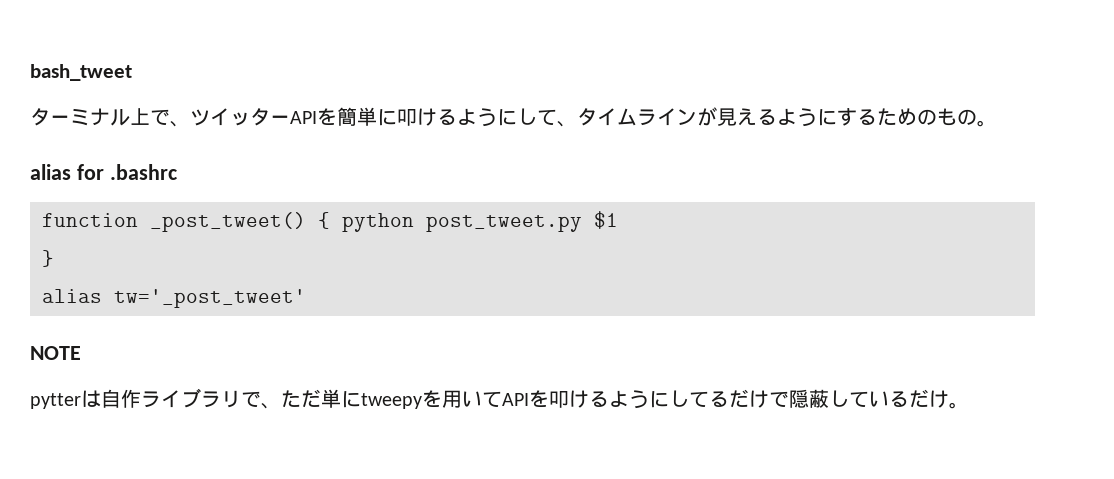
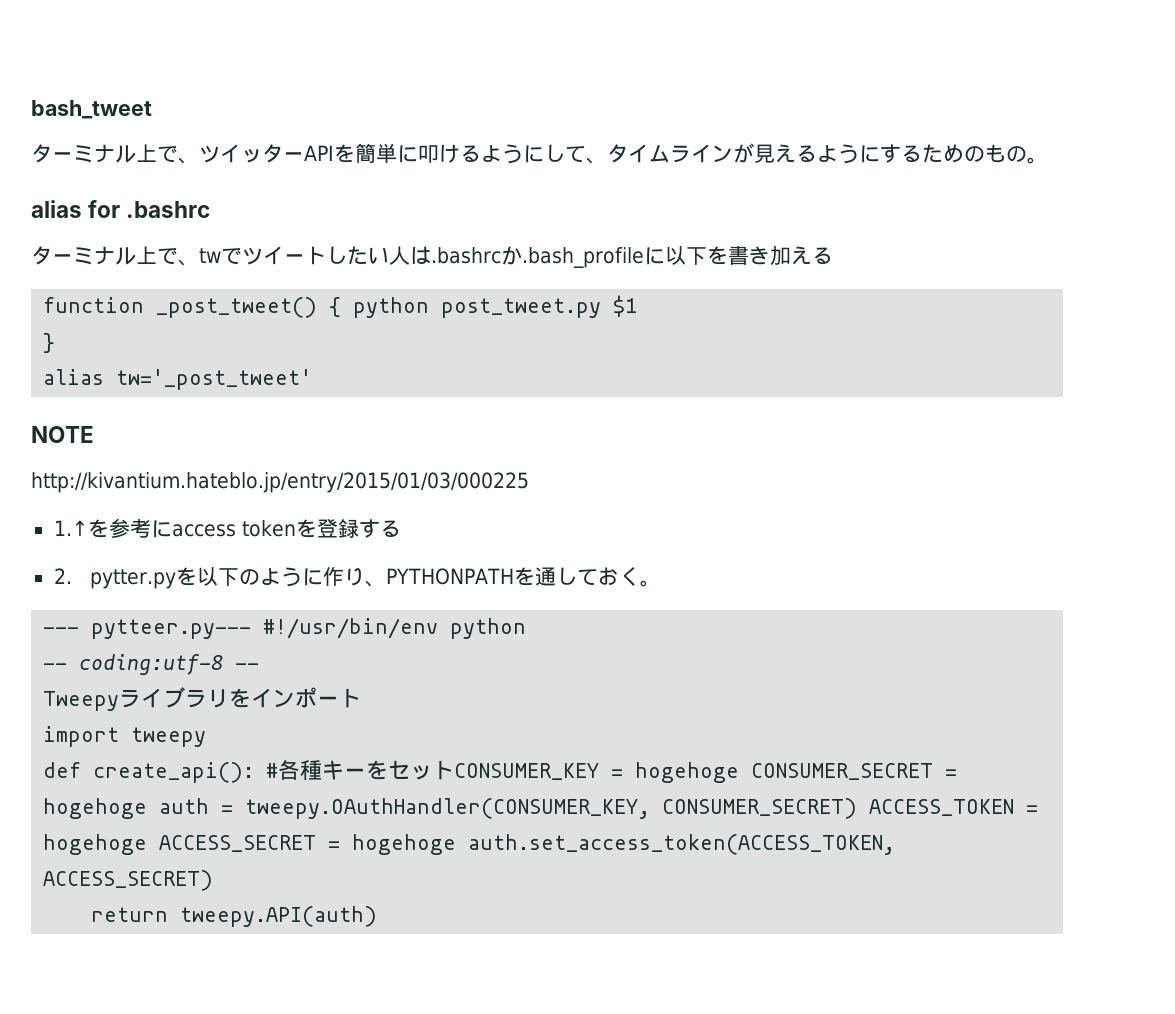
+ ターミナル上で、twでツイートしたい人は.bashrcか.bash_profileに以下を書き加える
- pytterは自作ライブラリで、ただ単にtweepyを用いてAPIを叩けるようにしてるだけで隠蔽しているだけ。
+ http://kivantium.hateblo.jp/entry/2015/01/03/000225
+ 1.↑を参考にaccess tokenを登録する
+ 2. pytter.pyを以下のように作り、PYTHONPATHを通しておく。
+ --- pytteer.py--- #!/usr/bin/env python
+ -- coding:utf-8 --
+ Tweepyライブラリをインポート
+ import tweepy
+ def create_api(): #各種キーをセットCONSUMER_KEY = hogehoge CONSUMER_SECRET = hogehoge auth = tweepy.OAuthHandler(CONSUMER_KEY, CONSUMER_SECRET) ACCESS_TOKEN = hogehoge ACCESS_SECRET = hogehoge auth.set_access_token(ACCESS_TOKEN, ACCESS_SECRET)
+ return tweepy.API(auth)

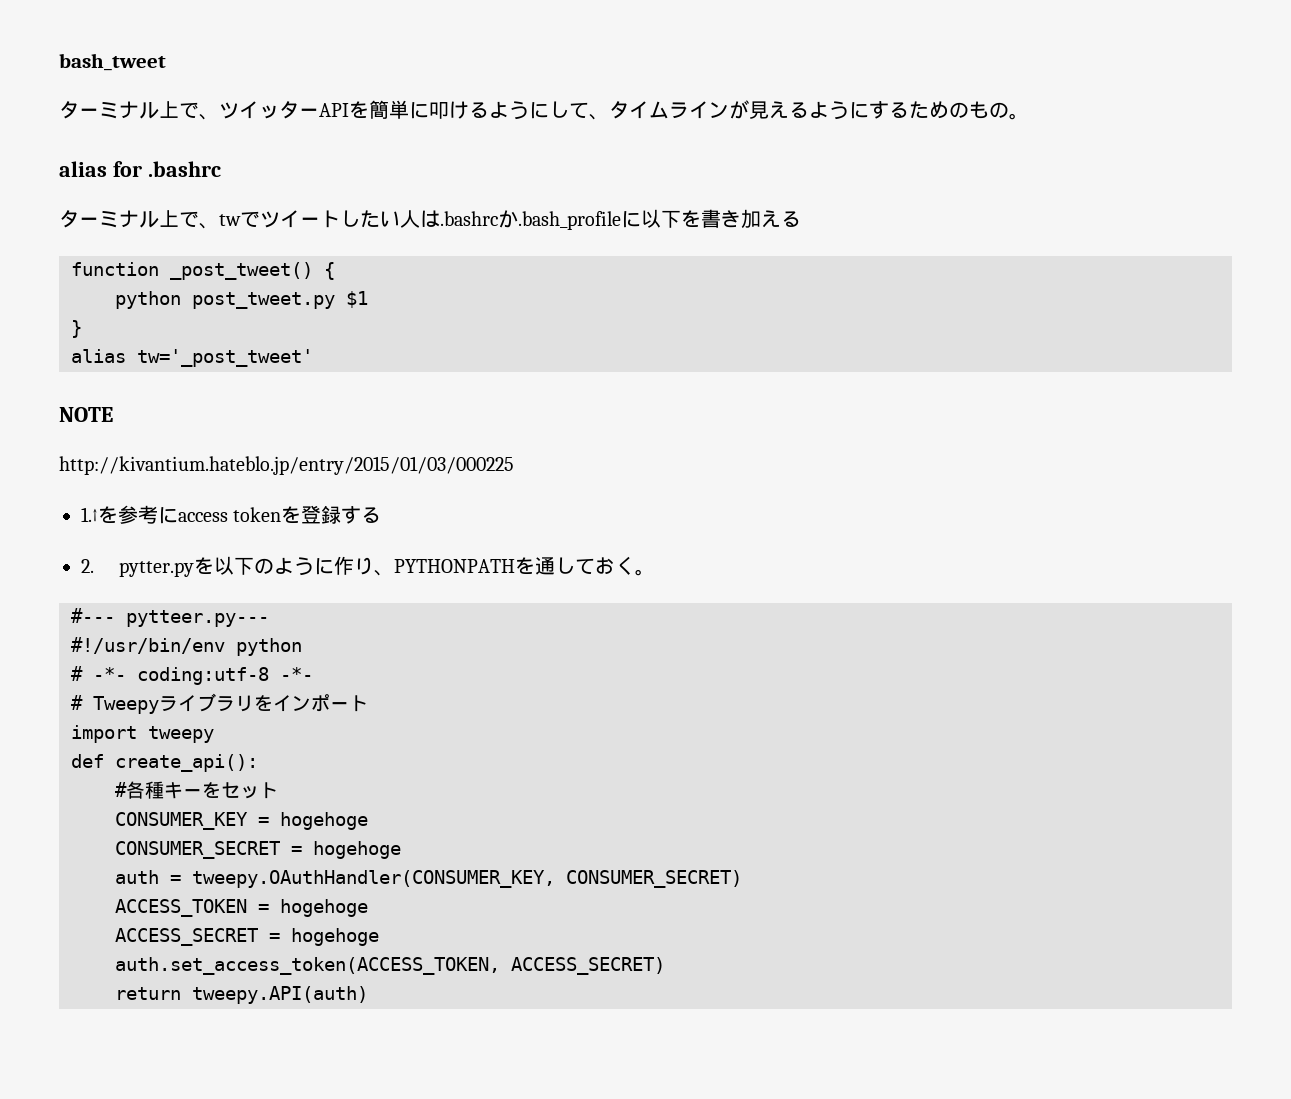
- function _post_tweet() { python post_tweet.py $1
+ function _post_tweet() {
+ python post_tweet.py $1
- --- pytteer.py--- #!/usr/bin/env python
+ #--- pytteer.py---
+ #!/usr/bin/env python
- -- coding:utf-8 --
- Tweepyライブラリをインポート
+ # -*- coding:utf-8 -*-
+ # Tweepyライブラリをインポート
- def create_api(): #各種キーをセットCONSUMER_KEY = hogehoge CONSUMER_SECRET = hogehoge auth = tweepy.OAuthHandler(CONSUMER_KEY, CONSUMER_SECRET) ACCESS_TOKEN = hogehoge ACCESS_SECRET = hogehoge auth.set_access_token(ACCESS_TOKEN, ACCESS_SECRET)
+ def create_api():
+ #各種キーをセット
+ CONSUMER_KEY = hogehoge
+ CONSUMER_SECRET = hogehoge
+ auth = tweepy.OAuthHandler(CONSUMER_KEY, CONSUMER_SECRET)
+ ACCESS_TOKEN = hogehoge
+ ACCESS_SECRET = hogehoge
+ auth.set_access_token(ACCESS_TOKEN, ACCESS_SECRET)

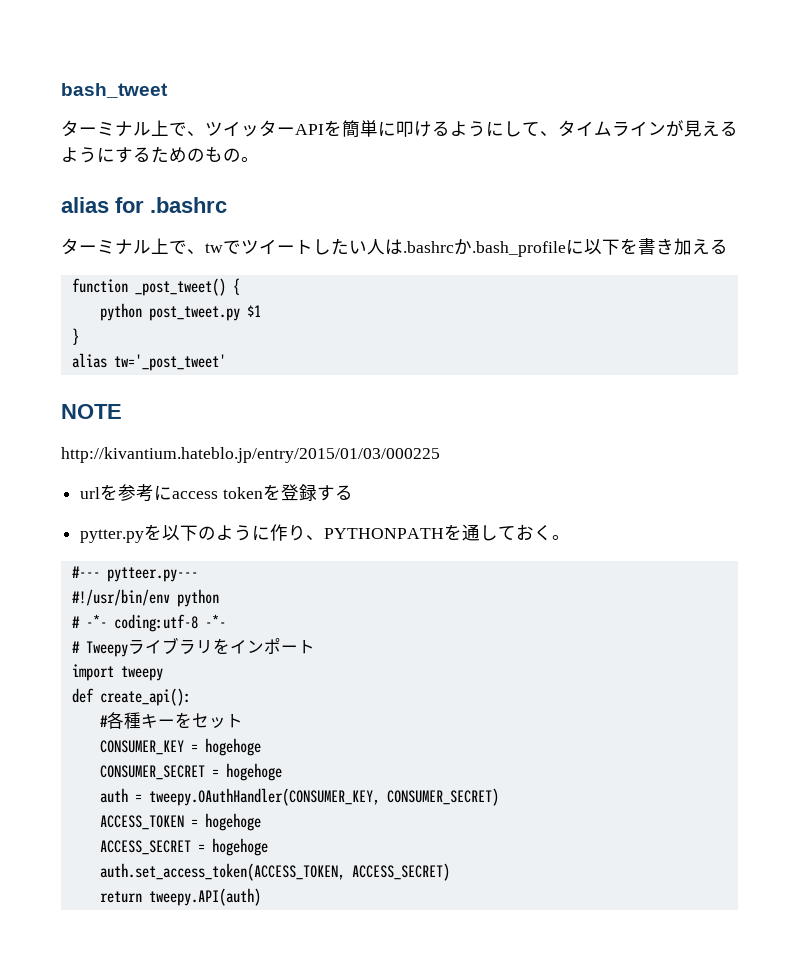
- 1.↑を参考にaccess tokenを登録する
+ urlを参考にaccess tokenを登録する
- 2. pytter.pyを以下のように作り、PYTHONPATHを通しておく。
+ pytter.pyを以下のように作り、PYTHONPATHを通しておく。

